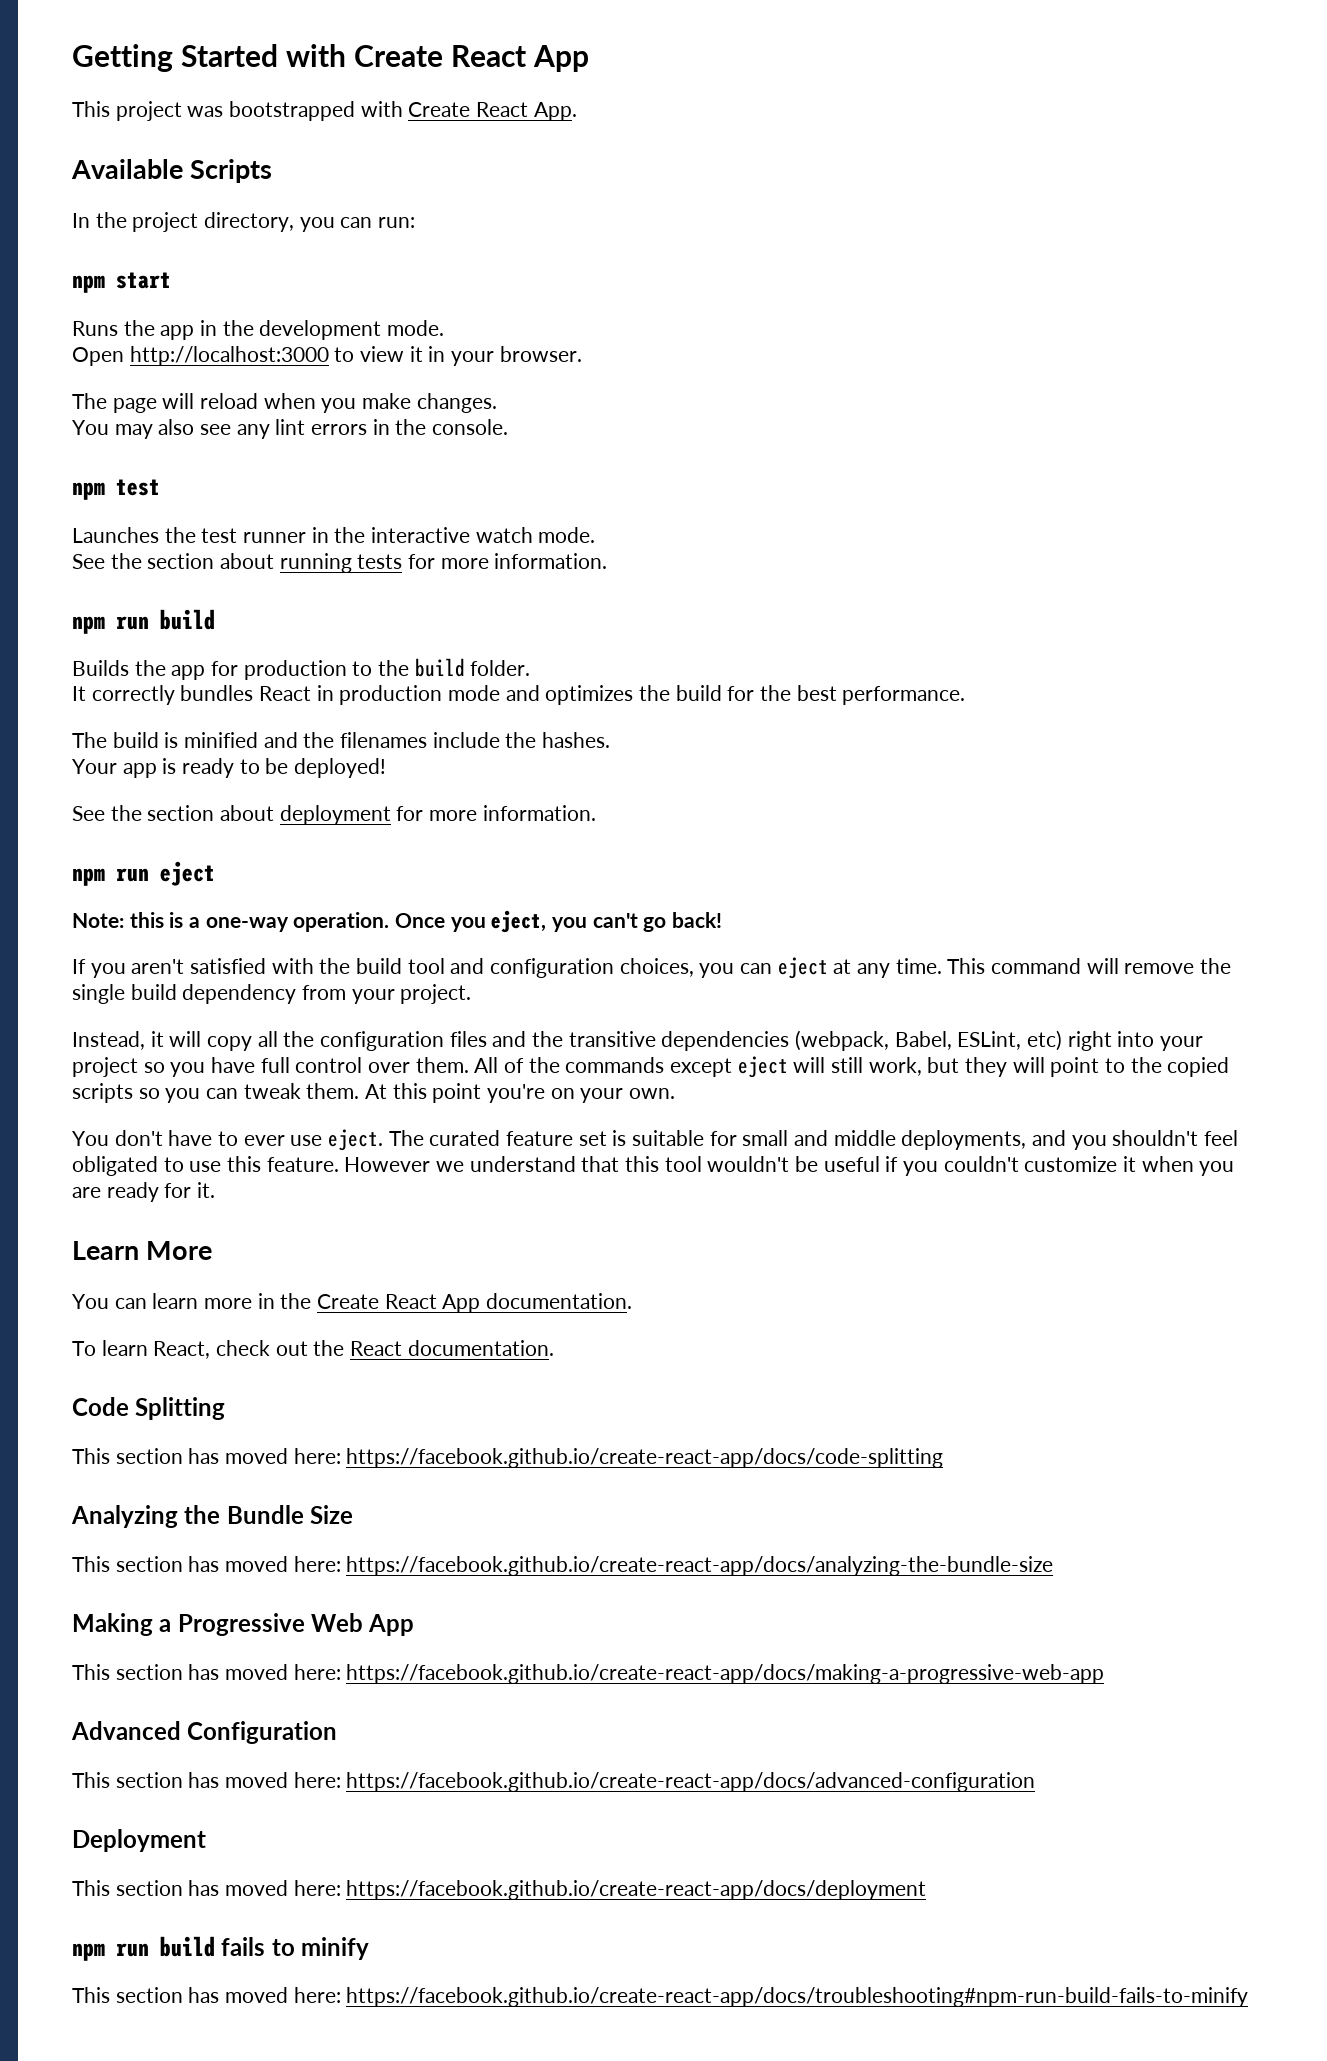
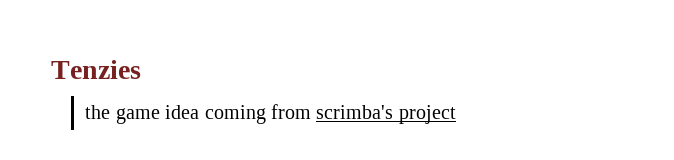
- Getting Started with Create React App
- This project was bootstrapped with Create React App.
- Available Scripts
- In the project directory, you can run:
- npm start
- Runs the app in the development mode.
- Open http://localhost:3000 to view it in your browser.
- The page will reload when you make changes.
- You may also see any lint errors in the console.
- npm test
- Launches the test runner in the interactive watch mode.
- See the section about running tests for more information.
- npm run build
- Builds the app for production to the build folder.
- It correctly bundles React in production mode and optimizes the build for the best performance.
- The build is minified and the filenames include the hashes.
- Your app is ready to be deployed!
- See the section about deployment for more information.
- npm run eject
- Note: this is a one-way operation. Once you eject, you can't go back!
- If you aren't satisfied with the build tool and configuration choices, you can eject at any time. This command will remove the single build dependency from your project.
- Instead, it will copy all the configuration files and the transitive dependencies (webpack, Babel, ESLint, etc) right into your project so you have full control over them. All of the commands except eject will still work, but they will point to the copied scripts so you can tweak them. At this point you're on your own.
- You don't have to ever use eject. The curated feature set is suitable for small and middle deployments, and you shouldn't feel obligated to use this feature. However we understand that this tool wouldn't be useful if you couldn't customize it when you are ready for it.
- Learn More
- You can learn more in the Create React App documentation.
- To learn React, check out the React documentation.
- Code Splitting
- This section has moved here: https://facebook.github.io/create-react-app/docs/code-splitting
- Analyzing the Bundle Size
- This section has moved here: https://facebook.github.io/create-react-app/docs/analyzing-the-bundle-size
- Making a Progressive Web App
- This section has moved here: https://facebook.github.io/create-react-app/docs/making-a-progressive-web-app
- Advanced Configuration
- This section has moved here: https://facebook.github.io/create-react-app/docs/advanced-configuration
- Deployment
- This section has moved here: https://facebook.github.io/create-react-app/docs/deployment
- npm run build fails to minify
- This section has moved here: https://facebook.github.io/create-react-app/docs/troubleshooting#npm-run-build-fails-to-minify
+ Tenzies
+ the game idea coming from scrimba's project

